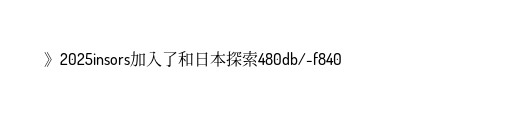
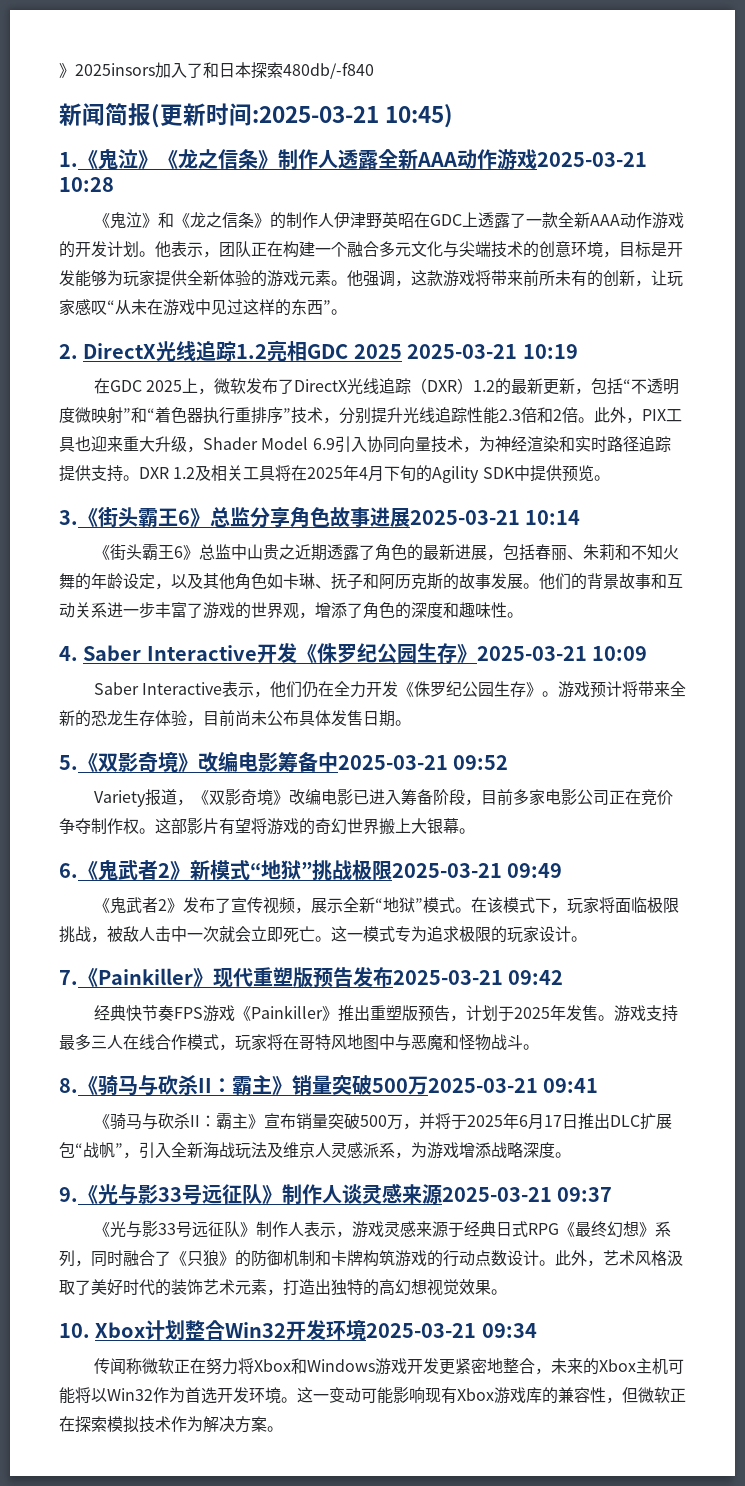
+ 新闻简报(更新时间:2025-03-21 10:45)
+ 1.《鬼泣》《龙之信条》制作人透露全新AAA动作游戏2025-03-21 10:28
+ 《鬼泣》和《龙之信条》的制作人伊津野英昭在GDC上透露了一款全新AAA动作游戏的开发计划。他表示，团队正在构建一个融合多元文化与尖端技术的创意环境，目标是开发能够为玩家提供全新体验的游戏元素。他强调，这款游戏将带来前所未有的创新，让玩家感叹“从未在游戏中见过这样的东西”。
+ 2. DirectX光线追踪1.2亮相GDC 2025 2025-03-21 10:19
+ 在GDC 2025上，微软发布了DirectX光线追踪（DXR）1.2的最新更新，包括“不透明度微映射”和“着色器执行重排序”技术，分别提升光线追踪性能2.3倍和2倍。此外，PIX工具也迎来重大升级，Shader Model 6.9引入协同向量技术，为神经渲染和实时路径追踪提供支持。DXR 1.2及相关工具将在2025年4月下旬的Agility SDK中提供预览。
+ 3.《街头霸王6》总监分享角色故事进展2025-03-21 10:14
+ 《街头霸王6》总监中山贵之近期透露了角色的最新进展，包括春丽、朱莉和不知火舞的年龄设定，以及其他角色如卡琳、抚子和阿历克斯的故事发展。他们的背景故事和互动关系进一步丰富了游戏的世界观，增添了角色的深度和趣味性。
+ 4. Saber Interactive开发《侏罗纪公园生存》2025-03-21 10:09
+ Saber Interactive表示，他们仍在全力开发《侏罗纪公园生存》。游戏预计将带来全新的恐龙生存体验，目前尚未公布具体发售日期。
+ 5.《双影奇境》改编电影筹备中2025-03-21 09:52
+ Variety报道，《双影奇境》改编电影已进入筹备阶段，目前多家电影公司正在竞价争夺制作权。这部影片有望将游戏的奇幻世界搬上大银幕。
+ 6.《鬼武者2》新模式“地狱”挑战极限2025-03-21 09:49
+ 《鬼武者2》发布了宣传视频，展示全新“地狱”模式。在该模式下，玩家将面临极限挑战，被敌人击中一次就会立即死亡。这一模式专为追求极限的玩家设计。
+ 7.《Painkiller》现代重塑版预告发布2025-03-21 09:42
+ 经典快节奏FPS游戏《Painkiller》推出重塑版预告，计划于2025年发售。游戏支持最多三人在线合作模式，玩家将在哥特风地图中与恶魔和怪物战斗。
+ 8.《骑马与砍杀II：霸主》销量突破500万2025-03-21 09:41
+ 《骑马与砍杀II：霸主》宣布销量突破500万，并将于2025年6月17日推出DLC扩展包“战帆”，引入全新海战玩法及维京人灵感派系，为游戏增添战略深度。
+ 9.《光与影33号远征队》制作人谈灵感来源2025-03-21 09:37
+ 《光与影33号远征队》制作人表示，游戏灵感来源于经典日式RPG《最终幻想》系列，同时融合了《只狼》的防御机制和卡牌构筑游戏的行动点数设计。此外，艺术风格汲取了美好时代的装饰艺术元素，打造出独特的高幻想视觉效果。
+ 10. Xbox计划整合Win32开发环境2025-03-21 09:34
+ 传闻称微软正在努力将Xbox和Windows游戏开发更紧密地整合，未来的Xbox主机可能将以Win32作为首选开发环境。这一变动可能影响现有Xbox游戏库的兼容性，但微软正在探索模拟技术作为解决方案。

